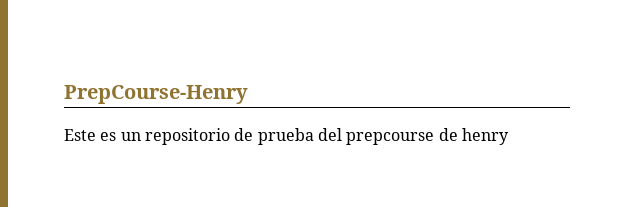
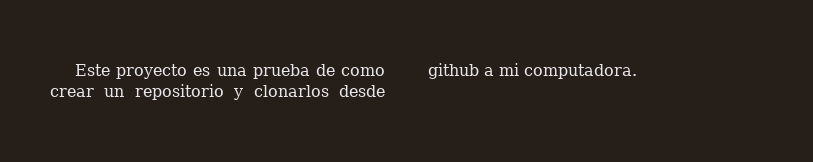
- PrepCourse-Henry
- Este es un repositorio de prueba del prepcourse de henry
+ Este proyecto es una prueba de como crear un repositorio y clonarlos desde github a mi computadora.

